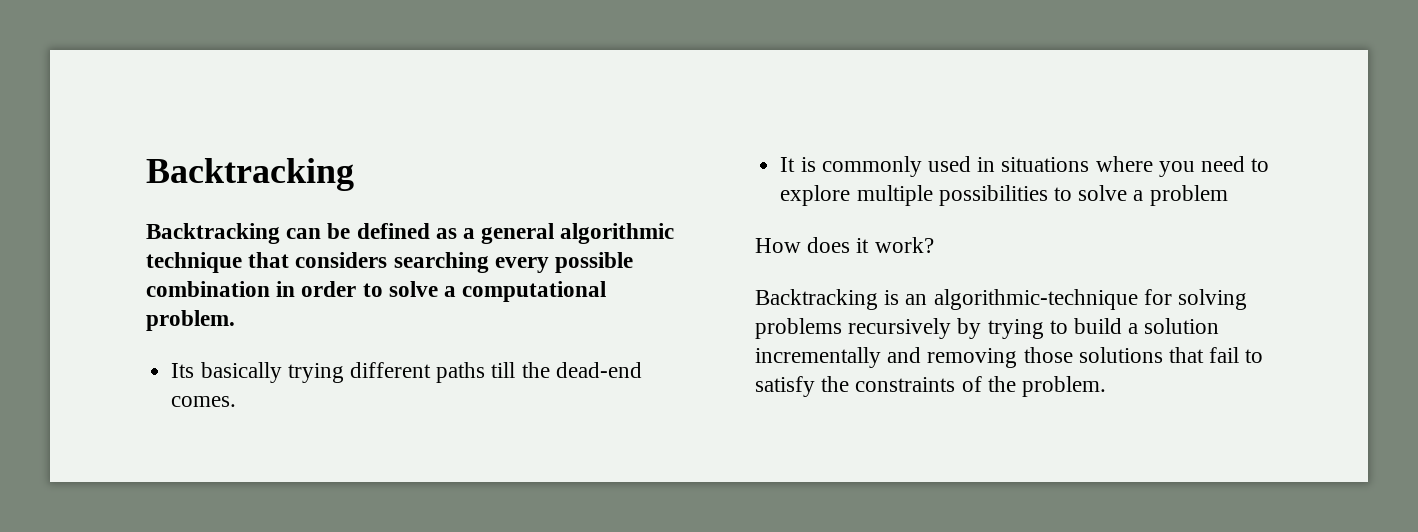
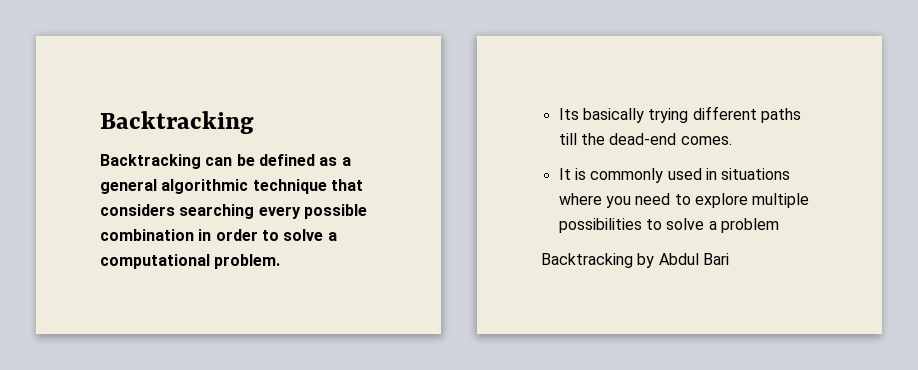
- How does it work?
- Backtracking is an algorithmic-technique for solving problems recursively by trying to build a solution incrementally and removing those solutions that fail to satisfy the constraints of the problem.
+ Backtracking by Abdul Bari

